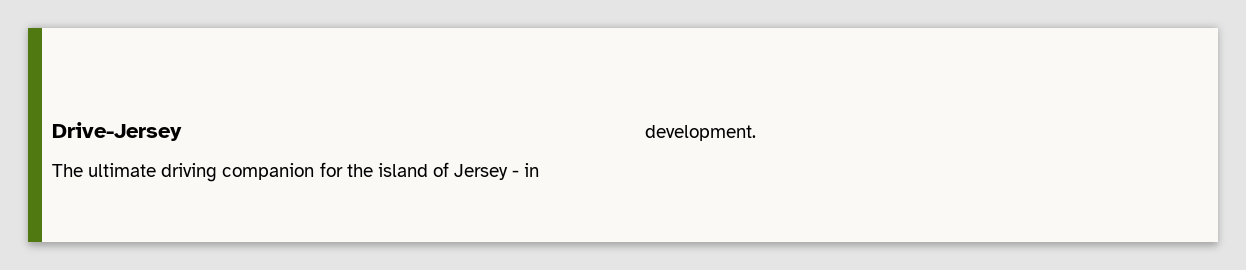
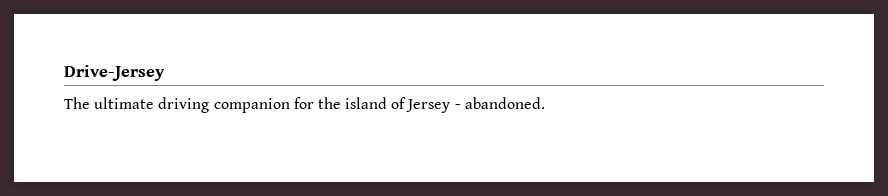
- The ultimate driving companion for the island of Jersey - in development.
+ The ultimate driving companion for the island of Jersey - abandoned.

